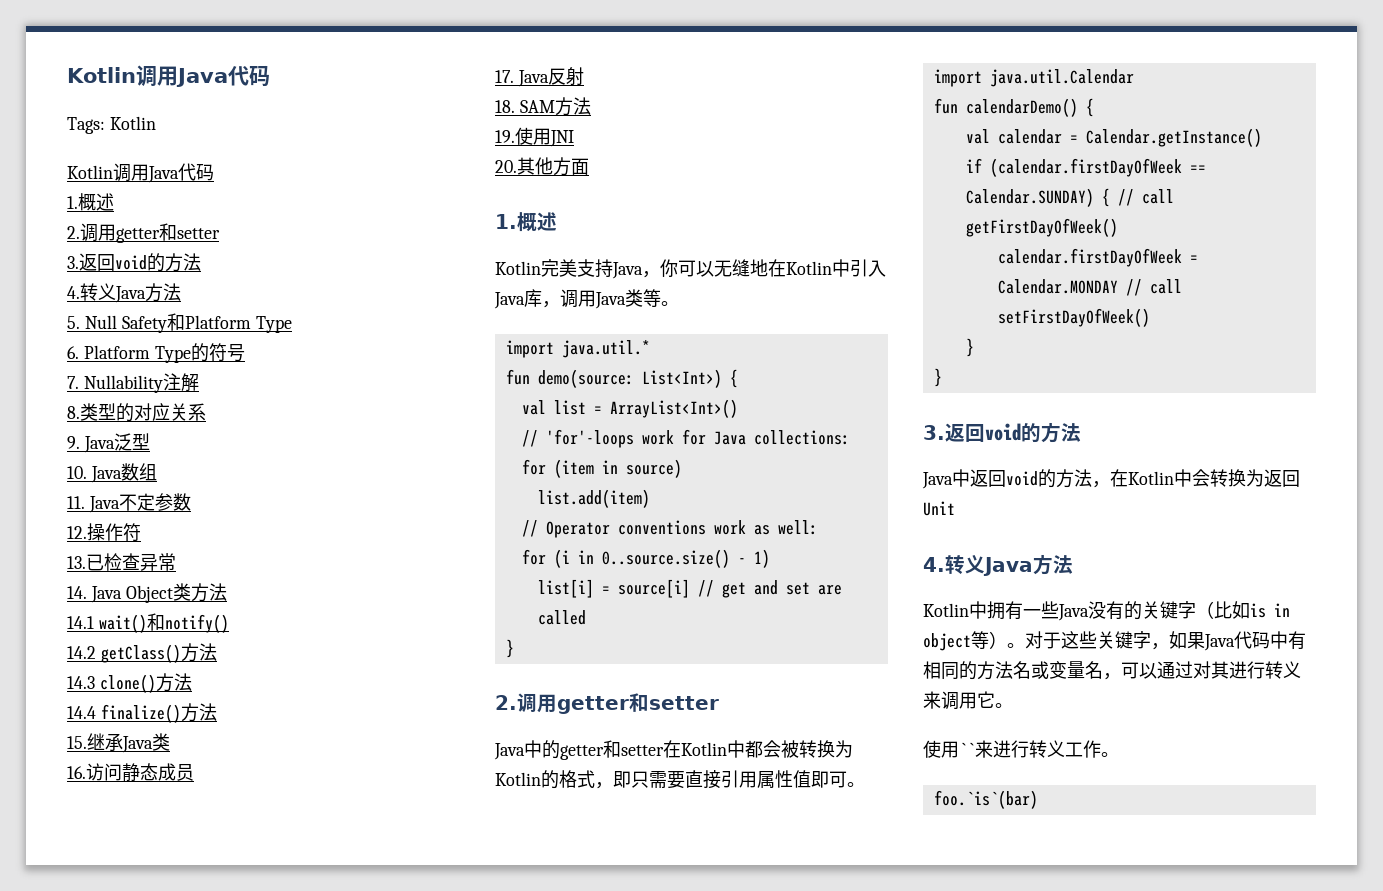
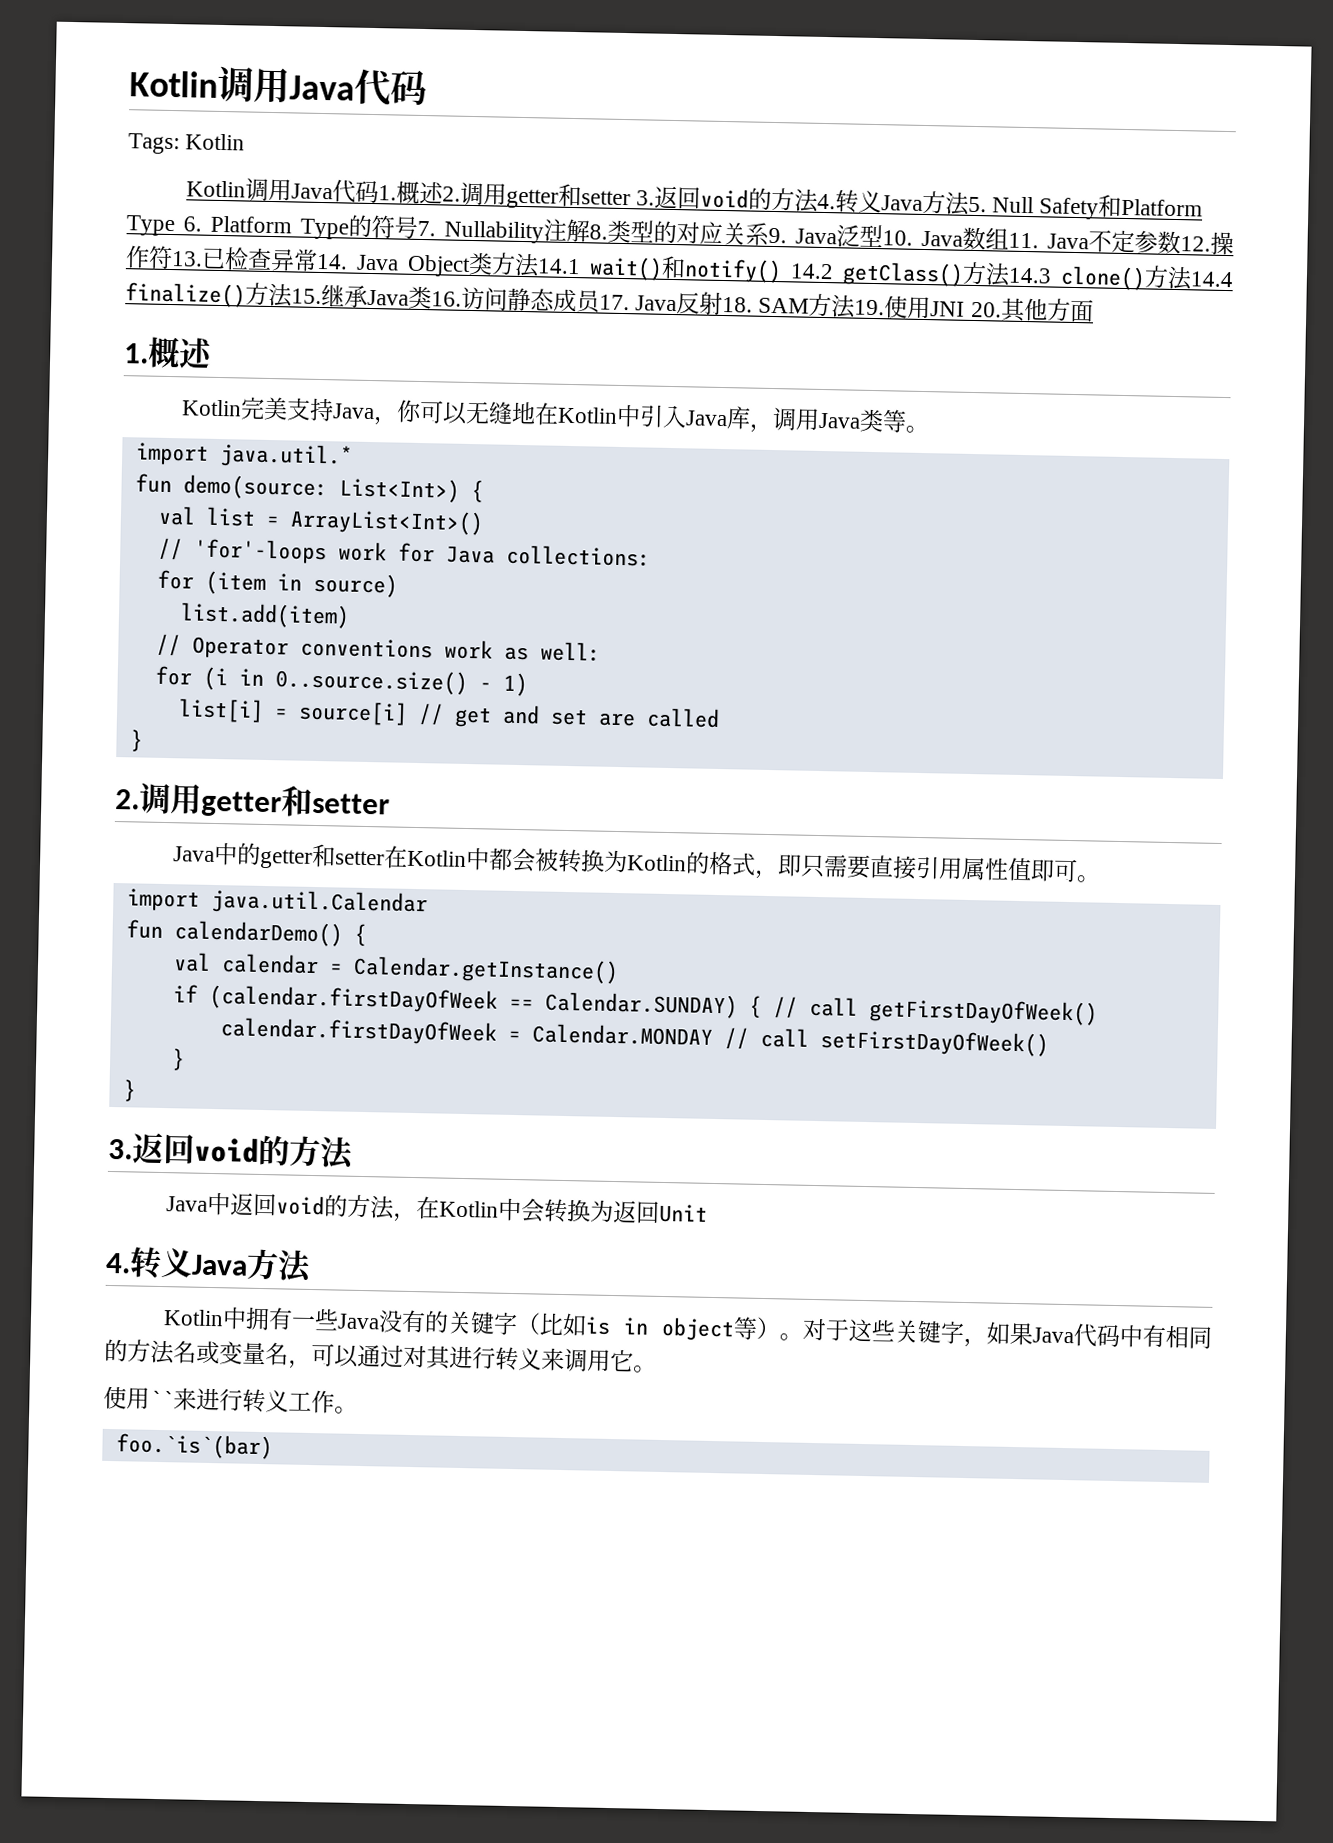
  Tags: Kotlin
- Kotlin调用Java代码
- 1.概述
- 2.调用getter和setter
- 3.返回void的方法
- 4.转义Java方法
- 5. Null Safety和Platform Type
- 6. Platform Type的符号
- 7. Nullability注解
- 8.类型的对应关系
- 9. Java泛型
- 10. Java数组
- 11. Java不定参数
- 12.操作符
- 13.已检查异常
- 14. Java Object类方法
- 14.1 wait()和notify()
- 14.2 getClass()方法
- 14.3 clone()方法
- 14.4 finalize()方法
- 15.继承Java类
- 16.访问静态成员
- 17. Java反射
- 18. SAM方法
- 19.使用JNI
- 20.其他方面
+ Kotlin调用Java代码1.概述2.调用getter和setter 3.返回void的方法4.转义Java方法5. Null Safety和Platform Type 6. Platform Type的符号7. Nullability注解8.类型的对应关系9. Java泛型10. Java数组11. Java不定参数12.操作符13.已检查异常14. Java Object类方法14.1 wait()和notify() 14.2 getClass()方法14.3 clone()方法14.4 finalize()方法15.继承Java类16.访问静态成员17. Java反射18. SAM方法19.使用JNI 20.其他方面

